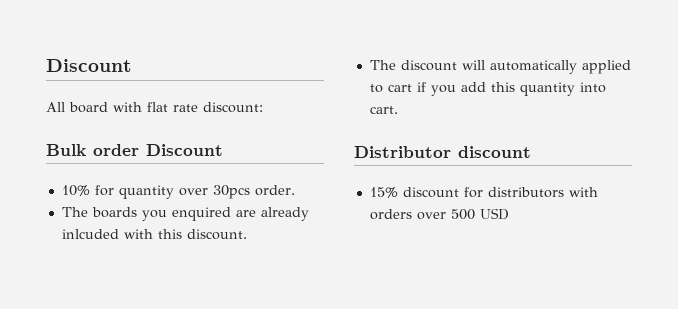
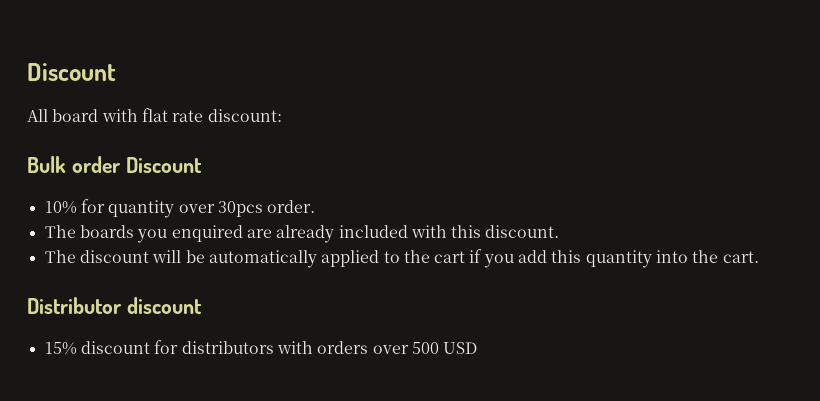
- The boards you enquired are already inlcuded with this discount.
+ The boards you enquired are already included with this discount.
- The discount will automatically applied to cart if you add this quantity into cart.
+ The discount will be automatically applied to the cart if you add this quantity into the cart.

